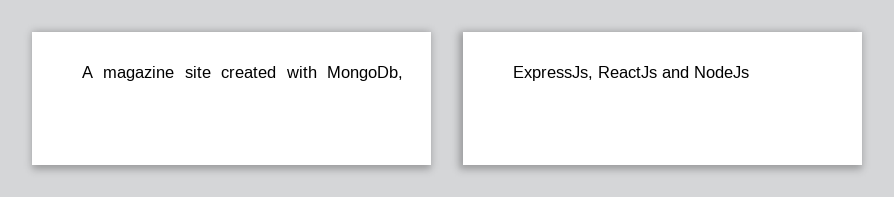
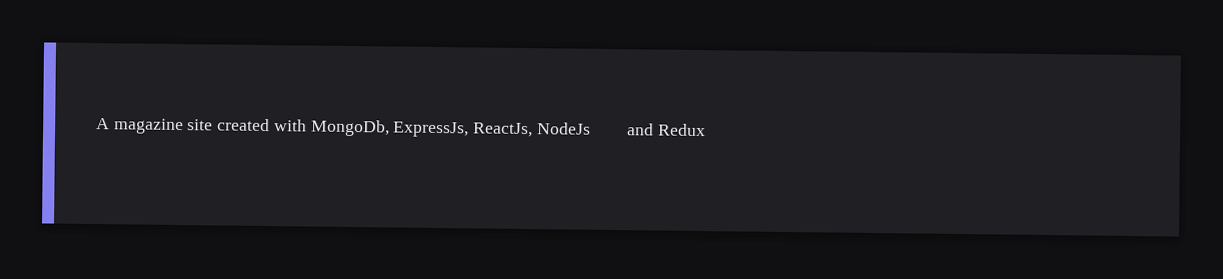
- A magazine site created with MongoDb, ExpressJs, ReactJs and NodeJs
+ A magazine site created with MongoDb, ExpressJs, ReactJs, NodeJs and Redux

